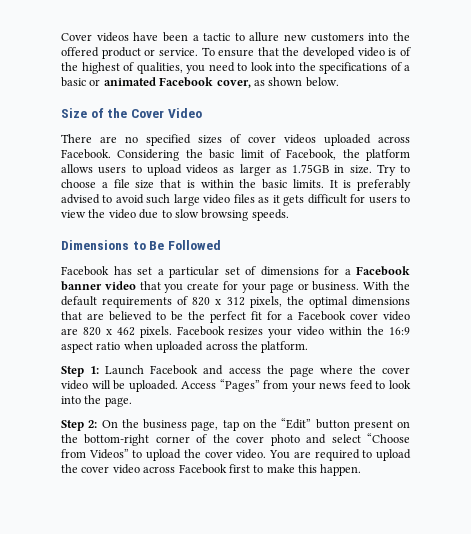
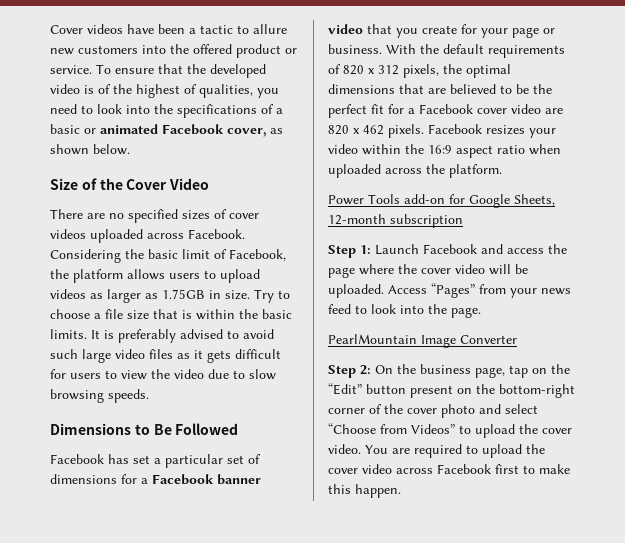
+ Power Tools add-on for Google Sheets, 12-month subscription
+ PearlMountain Image Converter

